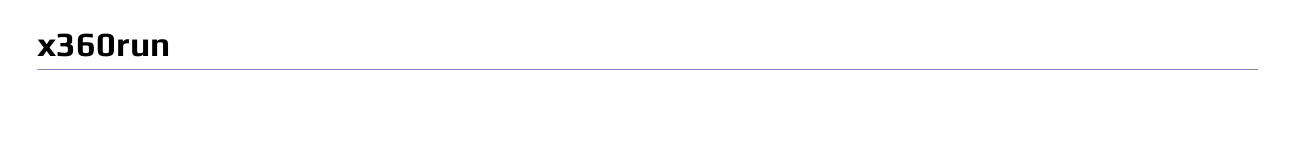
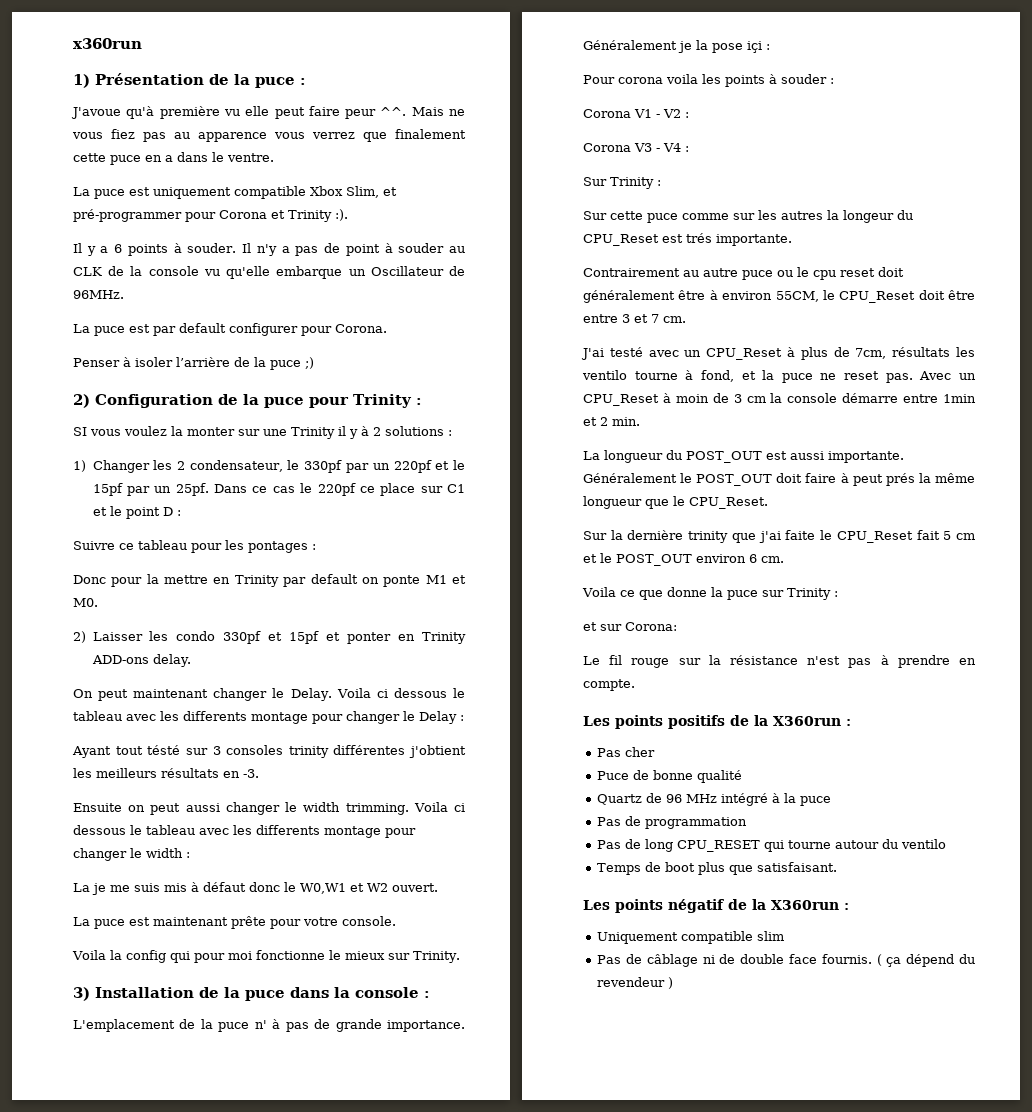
+ 1) Présentation de la puce :
+ J'avoue qu'à première vu elle peut faire peur ^^. Mais ne vous fiez pas au apparence vous verrez que finalement cette puce en a dans le ventre.
+ La puce est uniquement compatible Xbox Slim, et pré-programmer pour Corona et Trinity :).
+ Il y a 6 points à souder. Il n'y a pas de point à souder au CLK de la console vu qu'elle embarque un Oscillateur de 96MHz.
+ La puce est par default configurer pour Corona.
+ Penser à isoler l’arrière de la puce ;)
+ 2) Configuration de la puce pour Trinity :
+ SI vous voulez la monter sur une Trinity il y à 2 solutions :
+ 1) Changer les 2 condensateur, le 330pf par un 220pf et le 15pf par un 25pf. Dans ce cas le 220pf ce place sur C1 et le point D :
+ Suivre ce tableau pour les pontages :
+ Donc pour la mettre en Trinity par default on ponte M1 et M0.
+ 2) Laisser les condo 330pf et 15pf et ponter en Trinity ADD-ons delay.
+ On peut maintenant changer le Delay. Voila ci dessous le tableau avec les differents montage pour changer le Delay :
+ Ayant tout tésté sur 3 consoles trinity différentes j'obtient les meilleurs résultats en -3.
+ Ensuite on peut aussi changer le width trimming. Voila ci dessous le tableau avec les differents montage pour changer le width :
+ La je me suis mis à défaut donc le W0,W1 et W2 ouvert.
+ La puce est maintenant prête pour votre console.
+ Voila la config qui pour moi fonctionne le mieux sur Trinity.
+ 3) Installation de la puce dans la console :
+ L'emplacement de la puce n' à pas de grande importance. Généralement je la pose içi :
+ Pour corona voila les points à souder :
+ Corona V1 - V2 :
+ Corona V3 - V4 :
+ Sur Trinity :
+ Sur cette puce comme sur les autres la longeur du CPU_Reset est trés importante.
+ Contrairement au autre puce ou le cpu reset doit généralement être à environ 55CM, le CPU_Reset doit être entre 3 et 7 cm.
+ J'ai testé avec un CPU_Reset à plus de 7cm, résultats les ventilo tourne à fond, et la puce ne reset pas. Avec un CPU_Reset à moin de 3 cm la console démarre entre 1min et 2 min.
+ La longueur du POST_OUT est aussi importante. Généralement le POST_OUT doit faire à peut prés la même longueur que le CPU_Reset.
+ Sur la dernière trinity que j'ai faite le CPU_Reset fait 5 cm et le POST_OUT environ 6 cm.
+ Voila ce que donne la puce sur Trinity :
+ et sur Corona:
+ Le fil rouge sur la résistance n'est pas à prendre en compte.
+ Les points positifs de la X360run :
+ Pas cher
+ Puce de bonne qualité
+ Quartz de 96 MHz intégré à la puce
+ Pas de programmation
+ Pas de long CPU_RESET qui tourne autour du ventilo
+ Temps de boot plus que satisfaisant.
+ Les points négatif de la X360run :
+ Uniquement compatible slim
+ Pas de câblage ni de double face fournis. ( ça dépend du revendeur )

